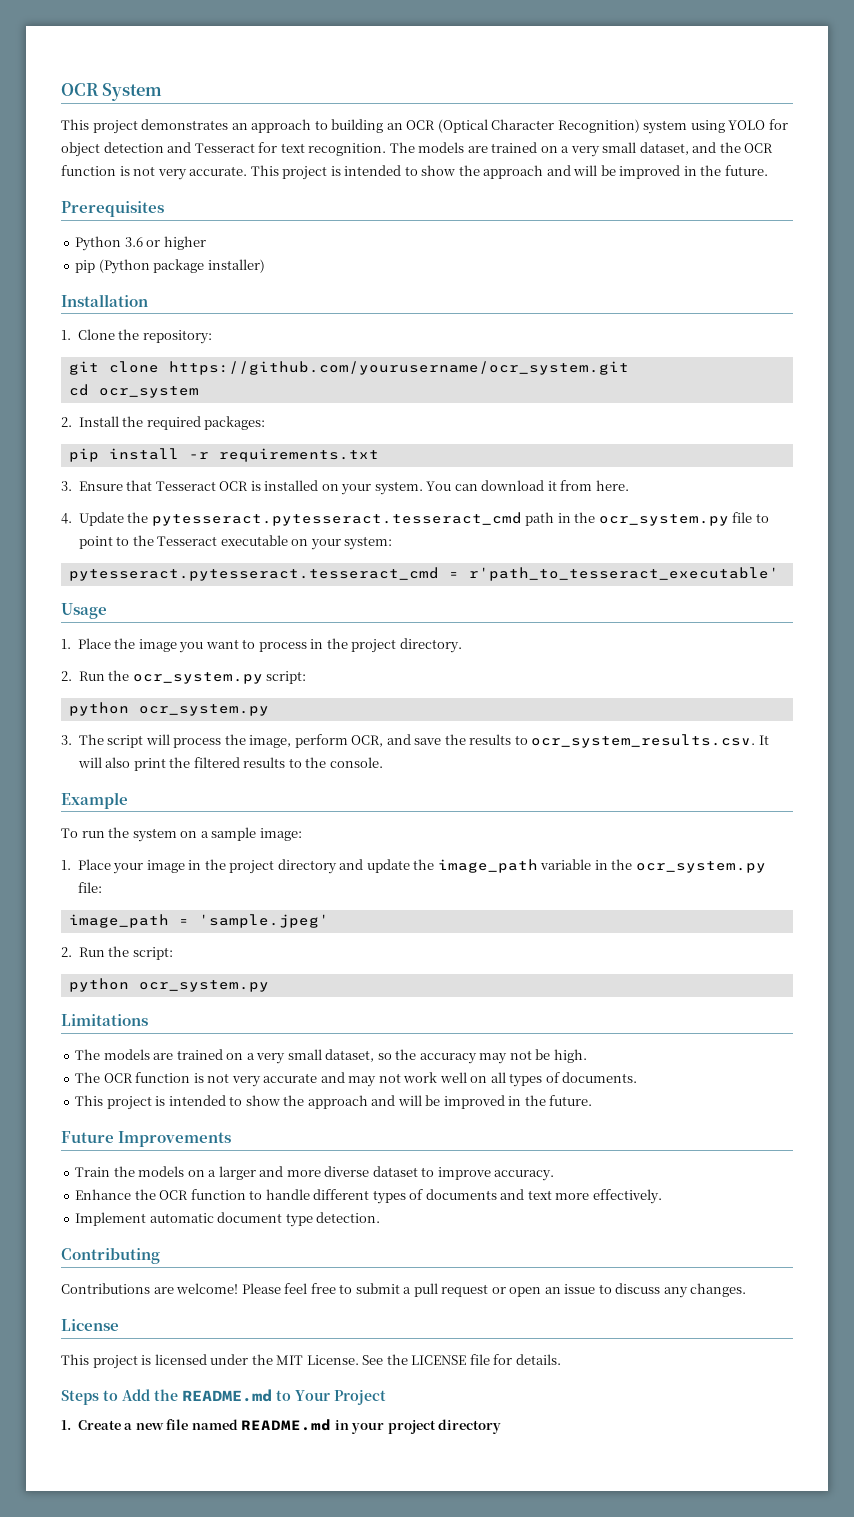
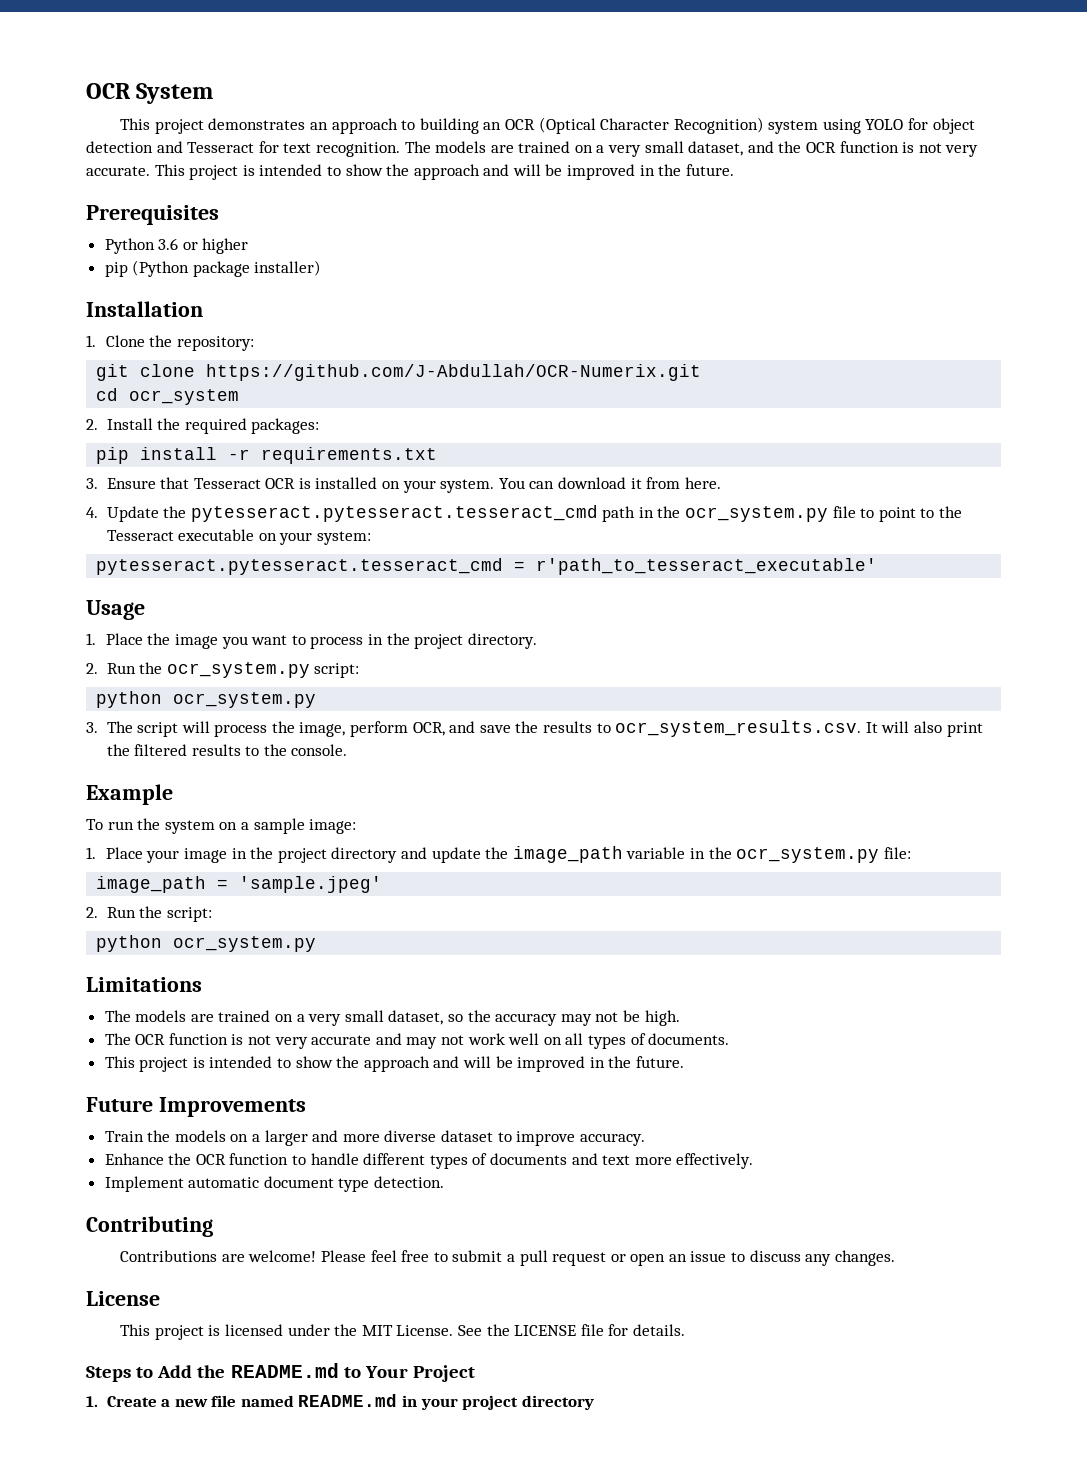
- git clone https://github.com/yourusername/ocr_system.git
+ git clone https://github.com/J-Abdullah/OCR-Numerix.git

